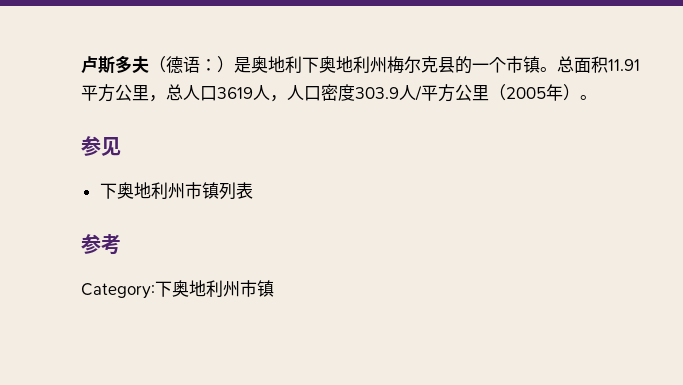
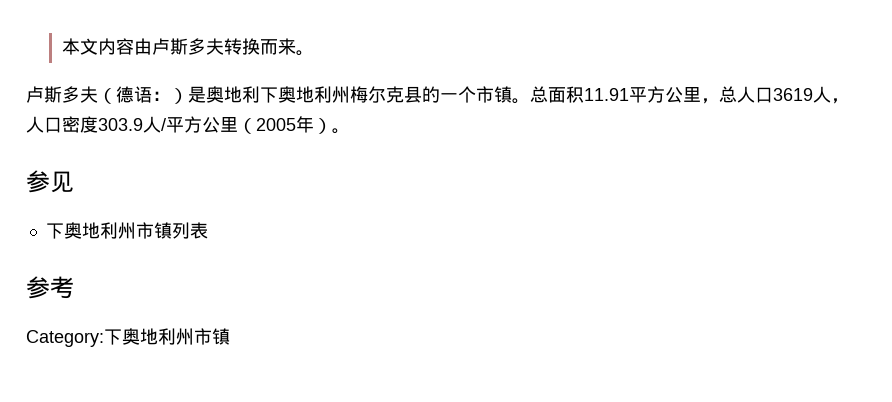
+ 本文内容由卢斯多夫转换而来。

